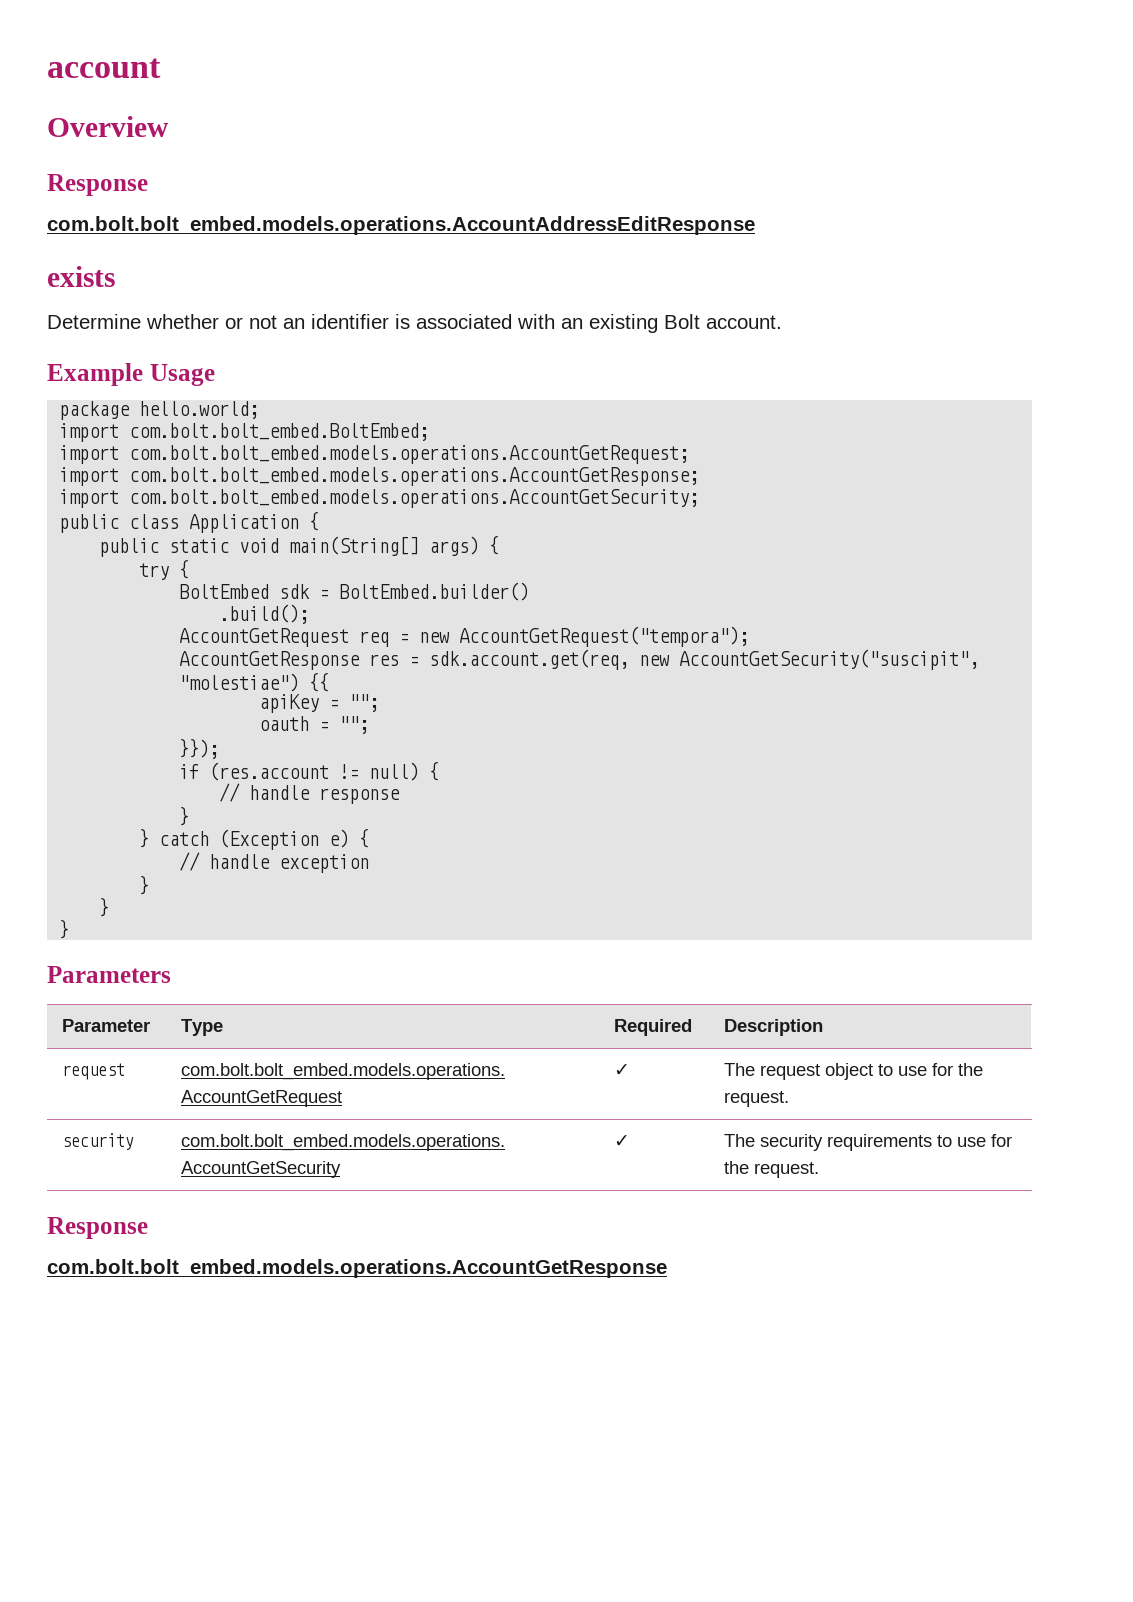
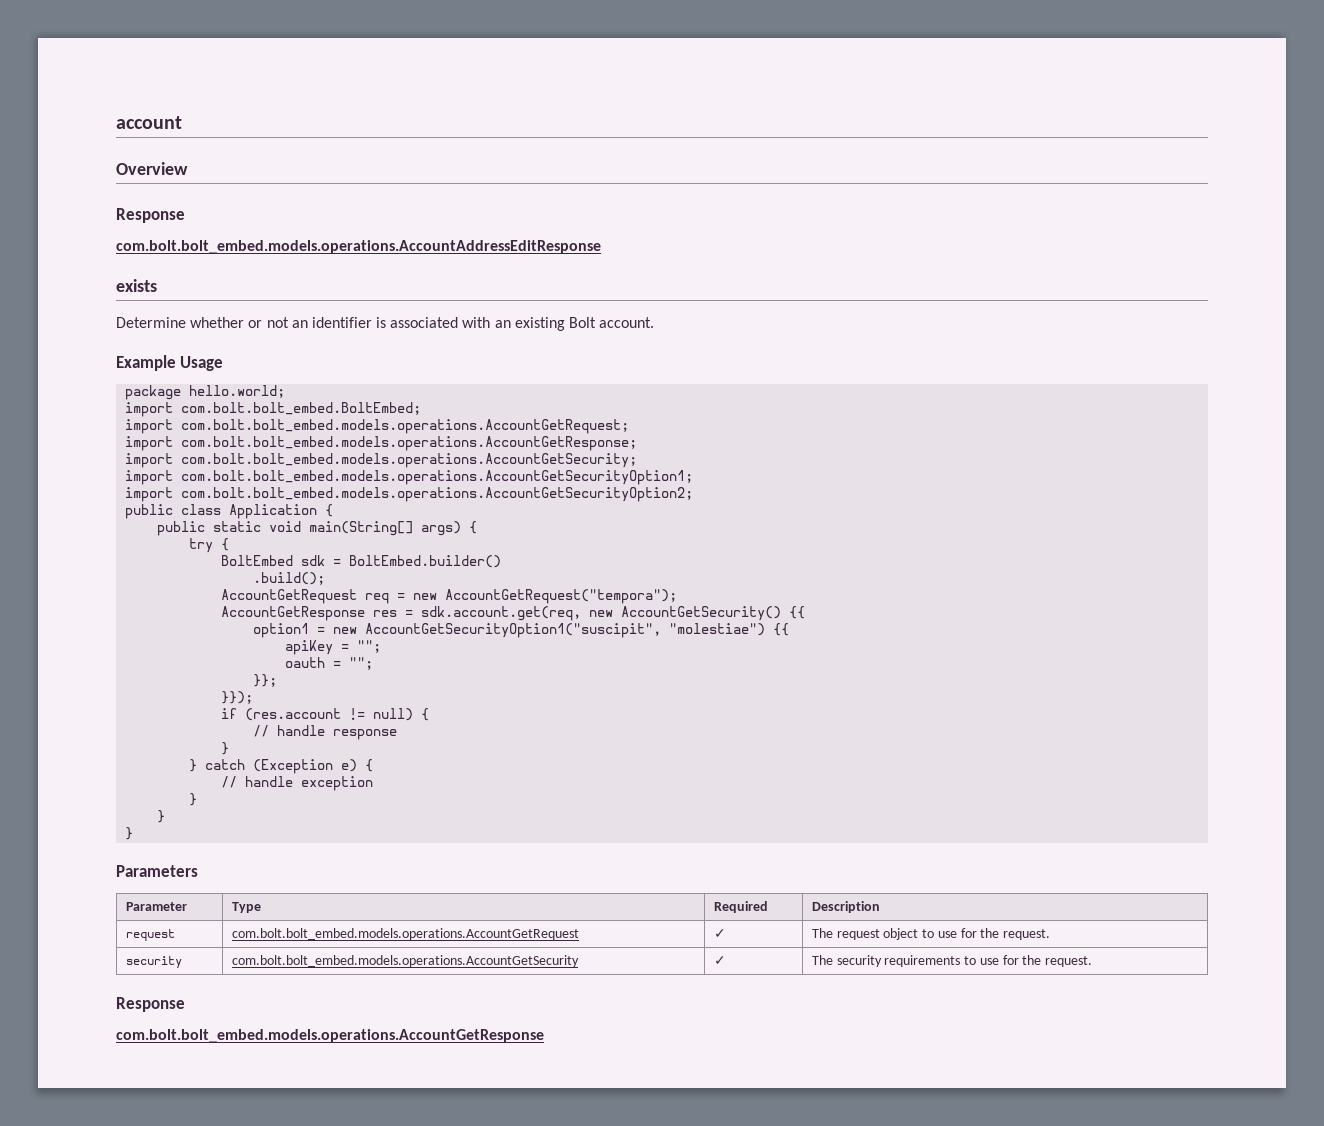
+ import com.bolt.bolt_embed.models.operations.AccountGetSecurityOption1;
+ import com.bolt.bolt_embed.models.operations.AccountGetSecurityOption2;
- AccountGetResponse res = sdk.account.get(req, new AccountGetSecurity("suscipit", "molestiae") {{
+ AccountGetResponse res = sdk.account.get(req, new AccountGetSecurity() {{
+ option1 = new AccountGetSecurityOption1("suscipit", "molestiae") {{
+ }};

